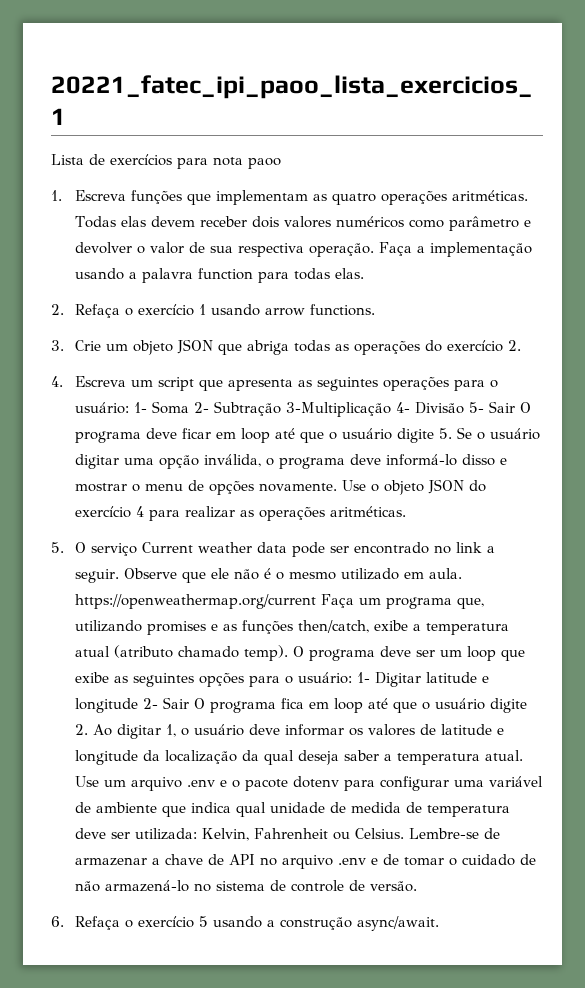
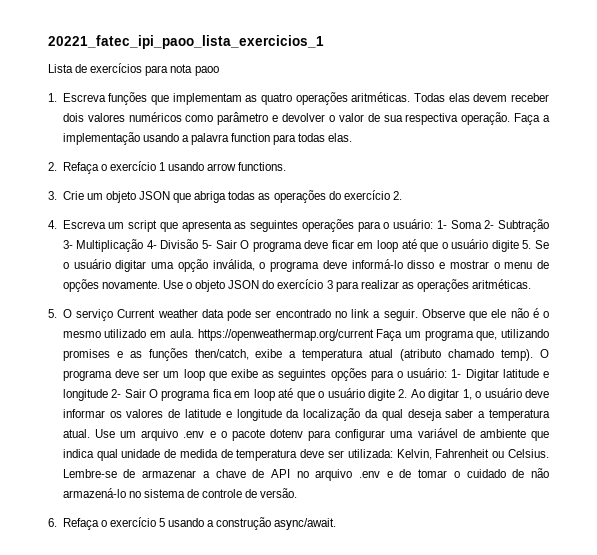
- 4. Escreva um script que apresenta as seguintes operações para o usuário: 1- Soma 2- Subtração 3-Multiplicação 4- Divisão 5- Sair O programa deve ficar em loop até que o usuário digite 5. Se o usuário digitar uma opção inválida, o programa deve informá-lo disso e mostrar o menu de opções novamente.
+ 4. Escreva um script que apresenta as seguintes operações para o usuário: 1- Soma 2- Subtração 3- Multiplicação 4- Divisão 5- Sair O programa deve ficar em loop até que o usuário digite 5. Se o usuário digitar uma opção inválida, o programa deve informá-lo disso e mostrar o menu de opções novamente.
- Use o objeto JSON do exercício 4 para realizar as operações aritméticas.
+ Use o objeto JSON do exercício 3 para realizar as operações aritméticas.

